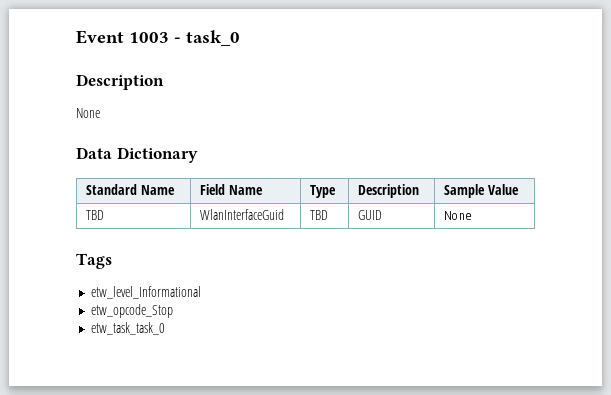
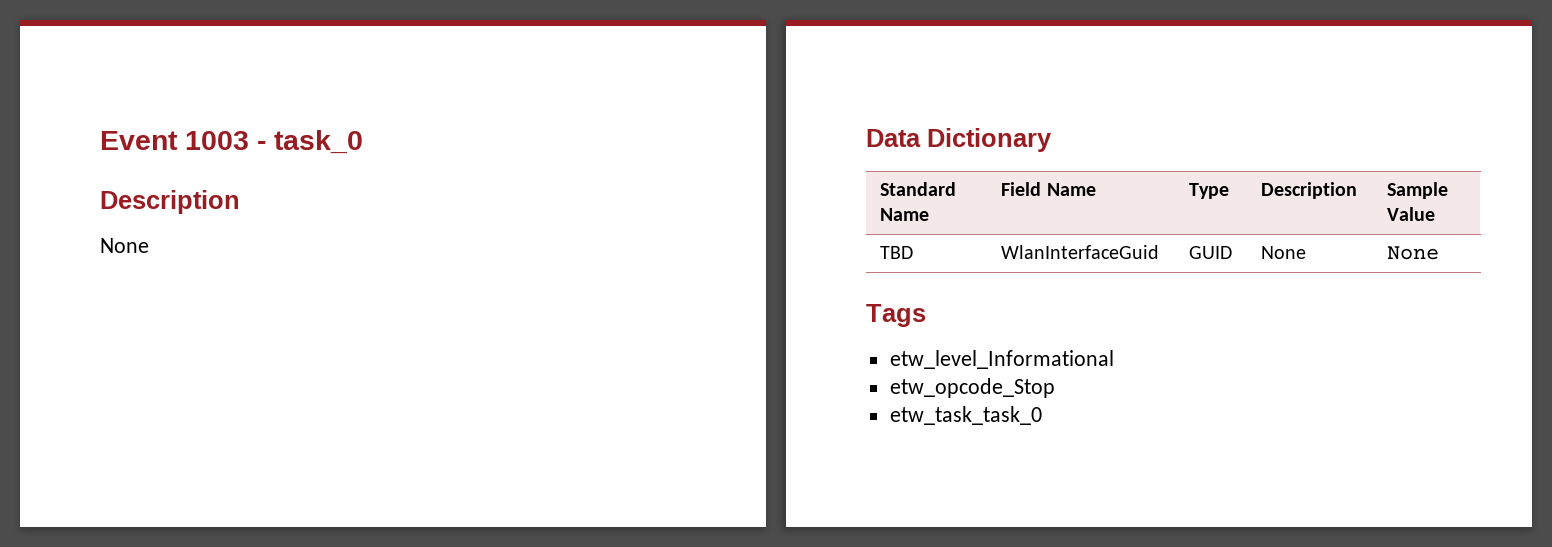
- TBD | WlanInterfaceGuid | TBD | GUID | None
+ TBD | WlanInterfaceGuid | GUID | None | None

